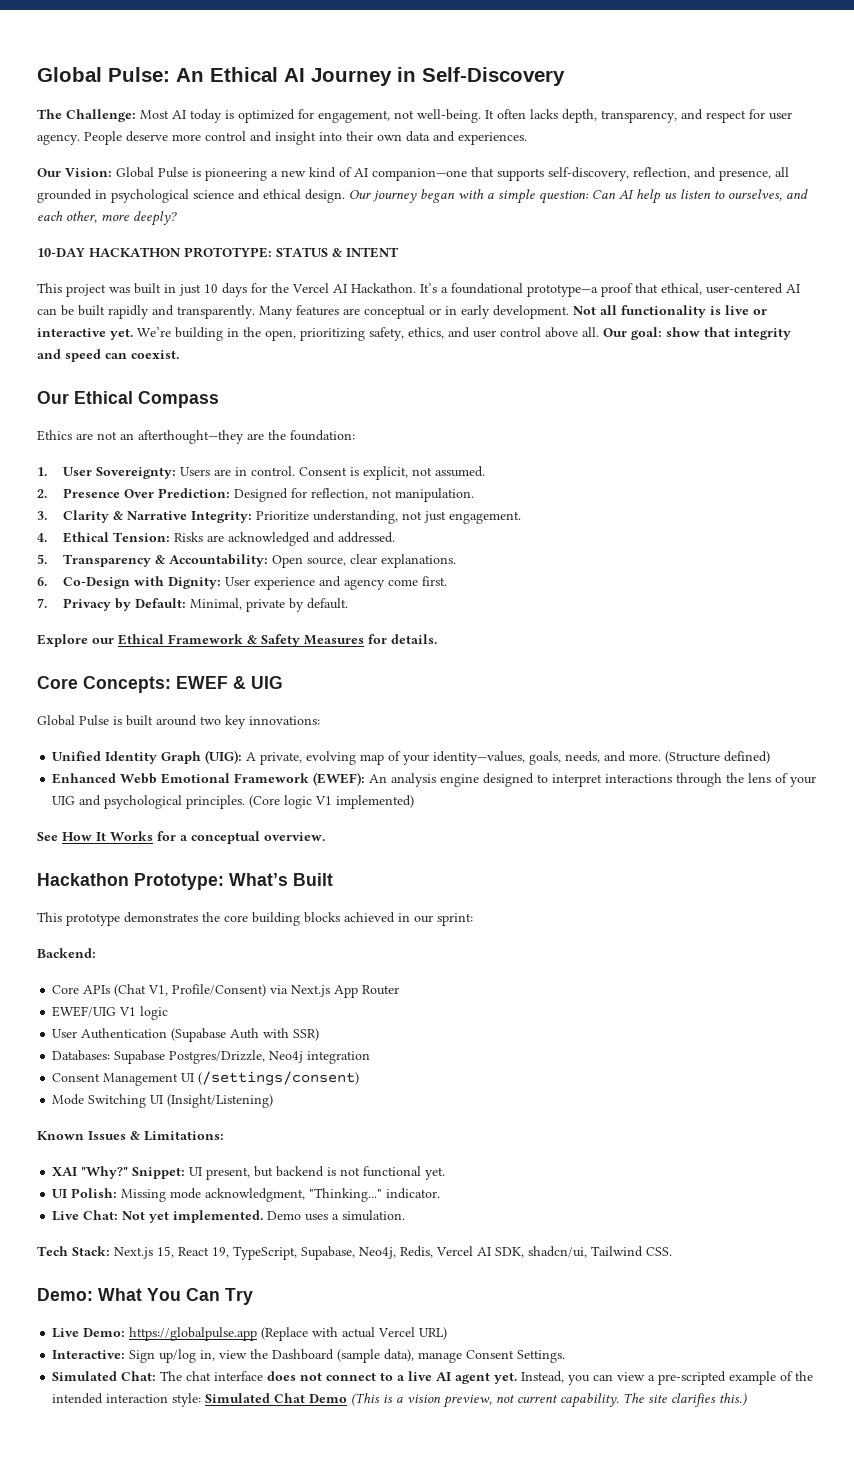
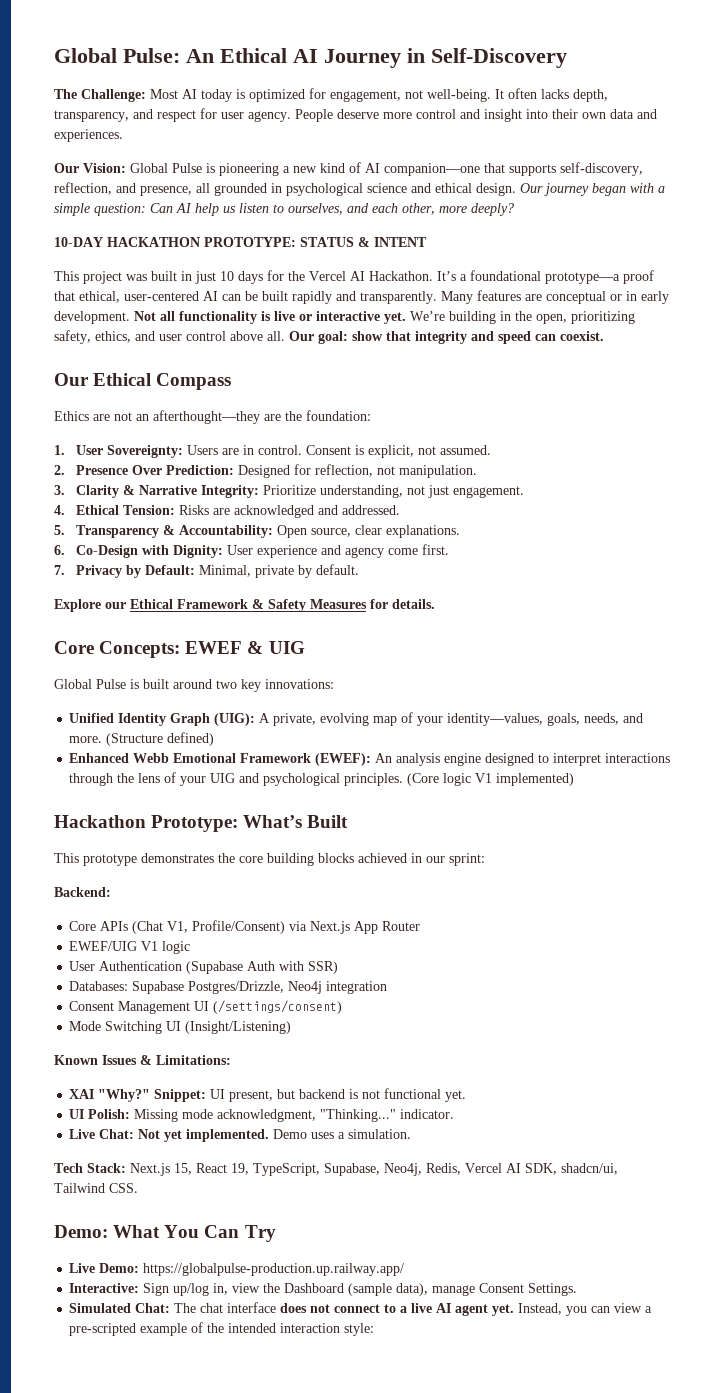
- See How It Works for a conceptual overview.
- Live Demo: https://globalpulse.app (Replace with actual Vercel URL)
+ Live Demo: https://globalpulse-production.up.railway.app/
- Instead, you can view a pre-scripted example of the intended interaction style: Simulated Chat Demo (This is a vision preview, not current capability. The site clarifies this.)
+ Instead, you can view a pre-scripted example of the intended interaction style:

